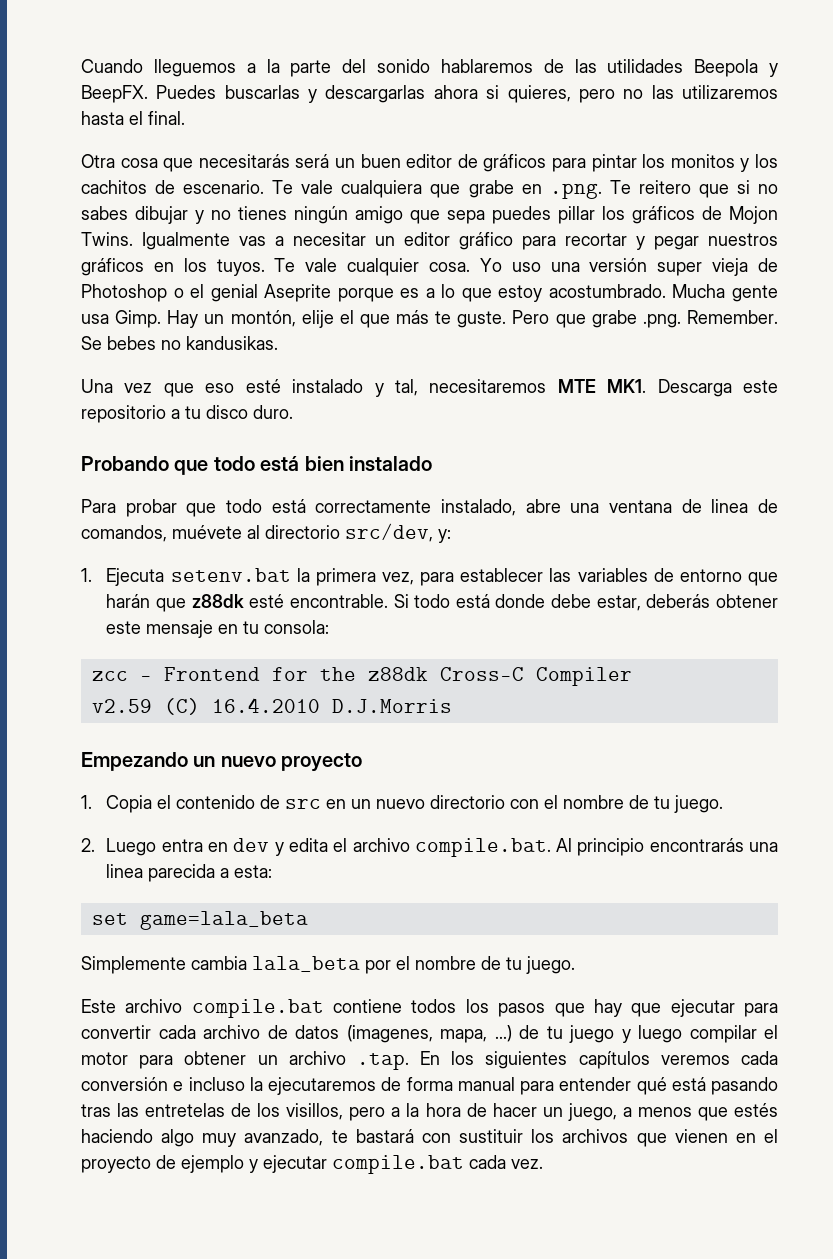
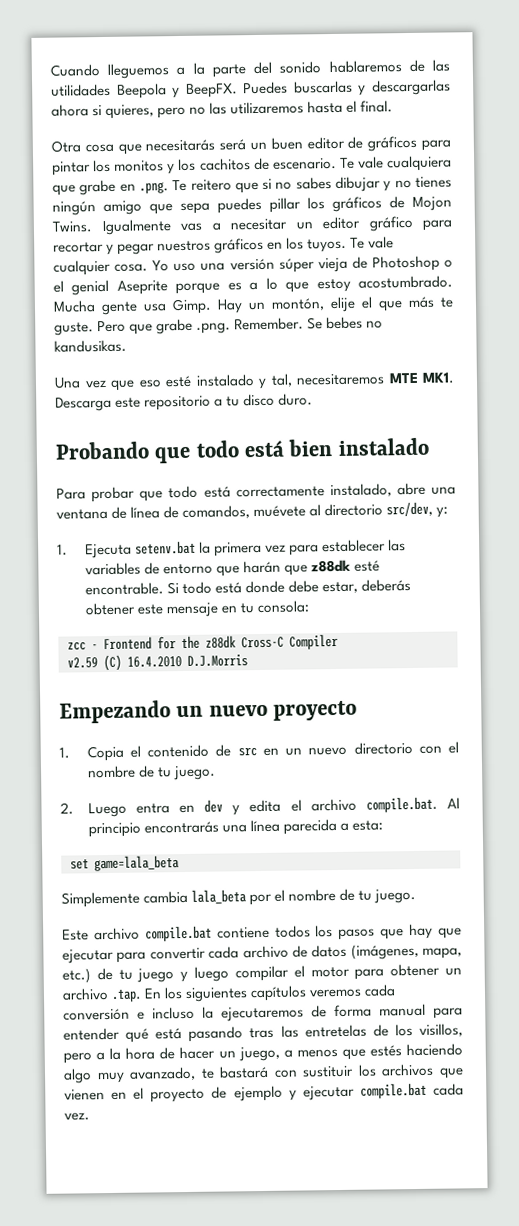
- Yo uso una versión super vieja de Photoshop o el genial Aseprite porque es a lo que estoy acostumbrado.
+ Yo uso una versión súper vieja de Photoshop o el genial Aseprite porque es a lo que estoy acostumbrado.
- Para probar que todo está correctamente instalado, abre una ventana de linea de comandos, muévete al directorio src/dev, y:
+ Para probar que todo está correctamente instalado, abre una ventana de línea de comandos, muévete al directorio src/dev, y:
- 1. Ejecuta setenv.bat la primera vez, para establecer las variables de entorno que harán que z88dk esté encontrable.
+ 1. Ejecuta setenv.bat la primera vez para establecer las variables de entorno que harán que z88dk esté encontrable.
- 2. Luego entra en dev y edita el archivo compile.bat. Al principio encontrarás una linea parecida a esta:
+ 2. Luego entra en dev y edita el archivo compile.bat. Al principio encontrarás una línea parecida a esta:
- Este archivo compile.bat contiene todos los pasos que hay que ejecutar para convertir cada archivo de datos (imagenes, mapa, ...) de tu juego y luego compilar el motor para obtener un archivo .tap. En los siguientes capítulos veremos cada conversión e incluso la ejecutaremos de forma manual para entender qué está pasando tras las entretelas de los visillos, pero a la hora de hacer un juego, a menos que estés haciendo algo muy avanzado, te bastará con sustituir los archivos que vienen en el proyecto de ejemplo y ejecutar compile.bat cada vez.
+ Este archivo compile.bat contiene todos los pasos que hay que ejecutar para convertir cada archivo de datos (imágenes, mapa, etc.) de tu juego y luego compilar el motor para obtener un archivo .tap. En los siguientes capítulos veremos cada conversión e incluso la ejecutaremos de forma manual para entender qué está pasando tras las entretelas de los visillos, pero a la hora de hacer un juego, a menos que estés haciendo algo muy avanzado, te bastará con sustituir los archivos que vienen en el proyecto de ejemplo y ejecutar compile.bat cada vez.

